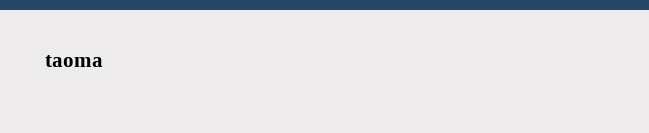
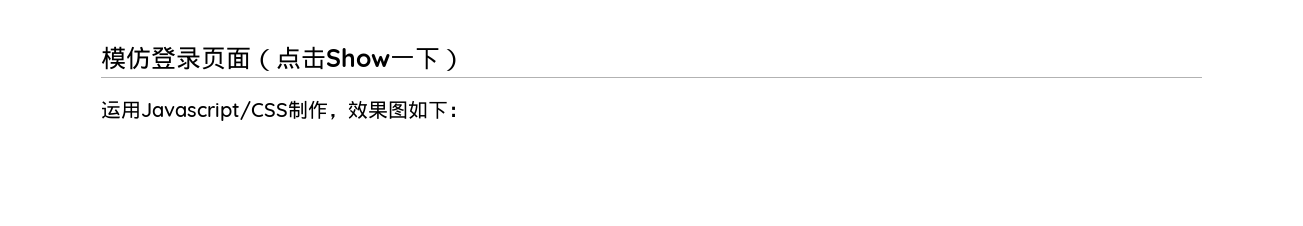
- taoma
+ 模仿登录页面（点击Show一下）
+ 运用Javascript/CSS制作，效果图如下：

